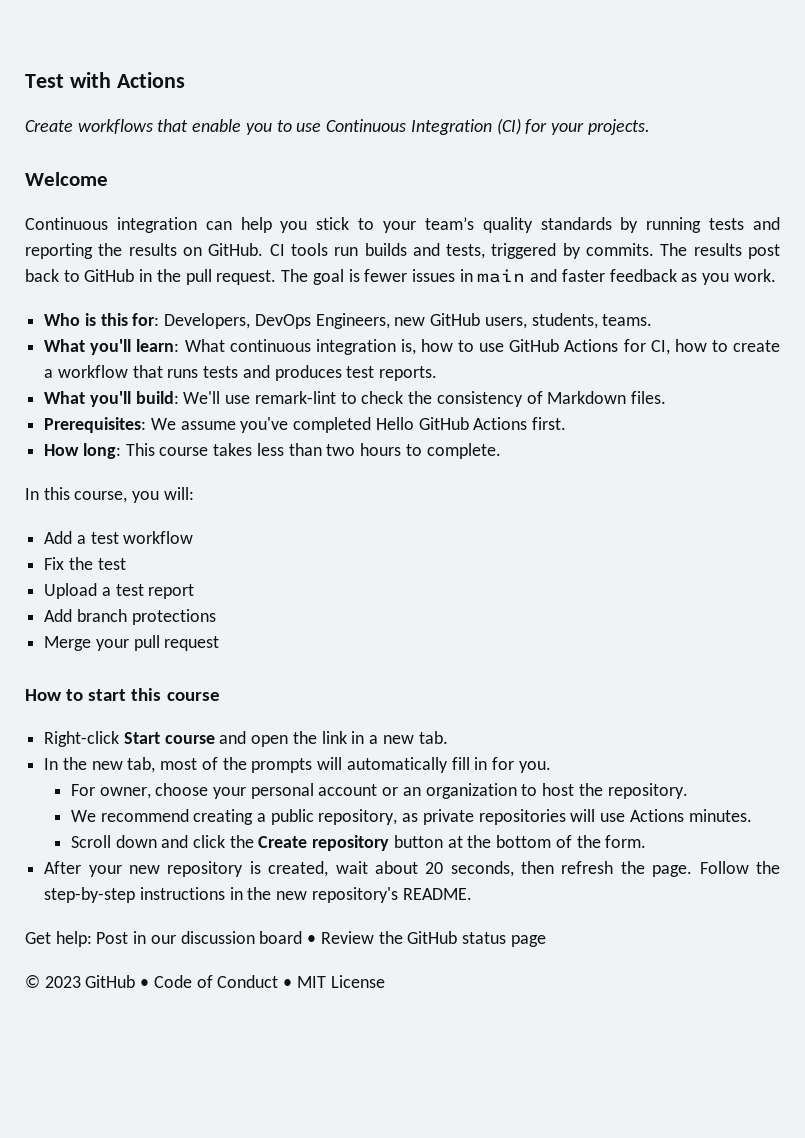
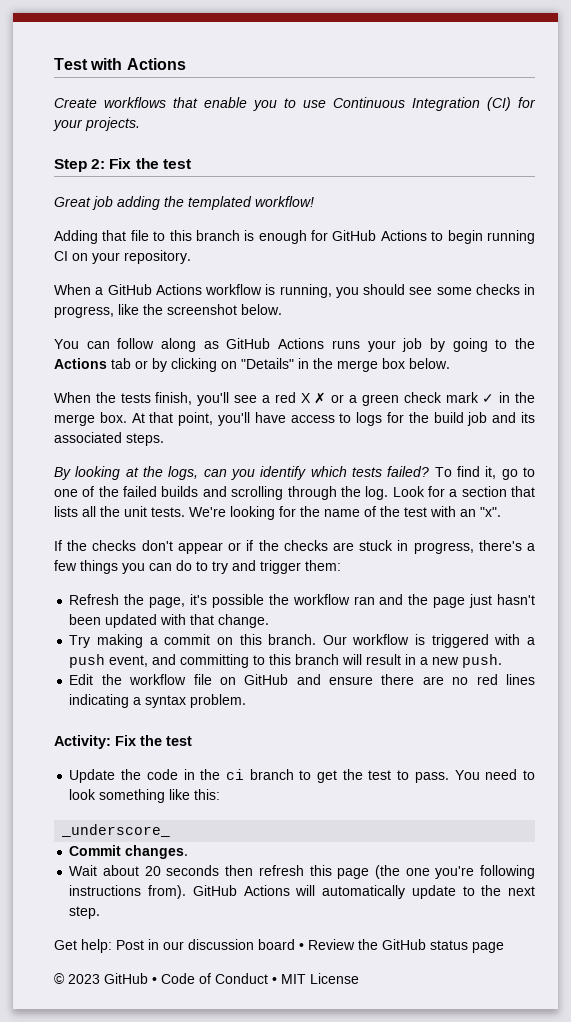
- Welcome
- Continuous integration can help you stick to your team’s quality standards by running tests and reporting the results on GitHub. CI tools run builds and tests, triggered by commits. The results post back to GitHub in the pull request. The goal is fewer issues in main and faster feedback as you work.
- Who is this for: Developers, DevOps Engineers, new GitHub users, students, teams.
- What you'll learn: What continuous integration is, how to use GitHub Actions for CI, how to create a workflow that runs tests and produces test reports.
- What you'll build: We'll use remark-lint to check the consistency of Markdown files.
- Prerequisites: We assume you've completed Hello GitHub Actions first.
- How long: This course takes less than two hours to complete.
- In this course, you will:
- Add a test workflow
- Fix the test
- Upload a test report
- Add branch protections
- Merge your pull request
- How to start this course
- Right-click Start course and open the link in a new tab.
- In the new tab, most of the prompts will automatically fill in for you.
- For owner, choose your personal account or an organization to host the repository.
- We recommend creating a public repository, as private repositories will use Actions minutes.
- Scroll down and click the Create repository button at the bottom of the form.
- After your new repository is created, wait about 20 seconds, then refresh the page. Follow the step-by-step instructions in the new repository's README.
+ Step 2: Fix the test
+ Great job adding the templated workflow!
+ Adding that file to this branch is enough for GitHub Actions to begin running CI on your repository.
+ When a GitHub Actions workflow is running, you should see some checks in progress, like the screenshot below.
+ You can follow along as GitHub Actions runs your job by going to the Actions tab or by clicking on "Details" in the merge box below.
+ When the tests finish, you'll see a red X ✗ or a green check mark ✓ in the merge box. At that point, you'll have access to logs for the build job and its associated steps.
+ By looking at the logs, can you identify which tests failed? To find it, go to one of the failed builds and scrolling through the log. Look for a section that lists all the unit tests. We're looking for the name of the test with an "x".
+ If the checks don't appear or if the checks are stuck in progress, there's a few things you can do to try and trigger them:
+ Refresh the page, it's possible the workflow ran and the page just hasn't been updated with that change.
+ Try making a commit on this branch. Our workflow is triggered with a push event, and committing to this branch will result in a new push.
+ Edit the workflow file on GitHub and ensure there are no red lines indicating a syntax problem.
+ Activity: Fix the test
+ Update the code in the ci branch to get the test to pass. You need to look something like this:
+ _underscore_
+ Commit changes.
+ Wait about 20 seconds then refresh this page (the one you're following instructions from). GitHub Actions will automatically update to the next step.

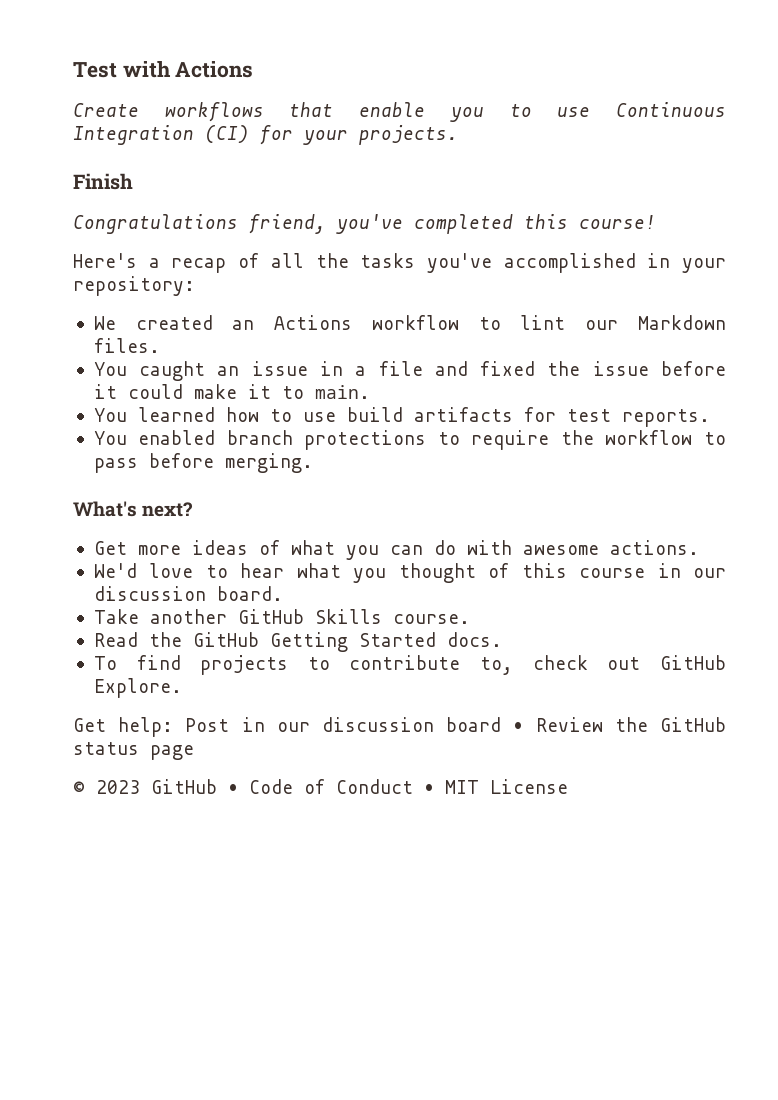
- Step 2: Fix the test
- Great job adding the templated workflow!
- Adding that file to this branch is enough for GitHub Actions to begin running CI on your repository.
- When a GitHub Actions workflow is running, you should see some checks in progress, like the screenshot below.
- You can follow along as GitHub Actions runs your job by going to the Actions tab or by clicking on "Details" in the merge box below.
- When the tests finish, you'll see a red X ✗ or a green check mark ✓ in the merge box. At that point, you'll have access to logs for the build job and its associated steps.
- By looking at the logs, can you identify which tests failed? To find it, go to one of the failed builds and scrolling through the log. Look for a section that lists all the unit tests. We're looking for the name of the test with an "x".
- If the checks don't appear or if the checks are stuck in progress, there's a few things you can do to try and trigger them:
- Refresh the page, it's possible the workflow ran and the page just hasn't been updated with that change.
- Try making a commit on this branch. Our workflow is triggered with a push event, and committing to this branch will result in a new push.
- Edit the workflow file on GitHub and ensure there are no red lines indicating a syntax problem.
- Activity: Fix the test
- Update the code in the ci branch to get the test to pass. You need to look something like this:
- _underscore_
- Commit changes.
- Wait about 20 seconds then refresh this page (the one you're following instructions from). GitHub Actions will automatically update to the next step.
+ Finish
+ Congratulations friend, you've completed this course!
+ Here's a recap of all the tasks you've accomplished in your repository:
+ We created an Actions workflow to lint our Markdown files.
+ You caught an issue in a file and fixed the issue before it could make it to main.
+ You learned how to use build artifacts for test reports.
+ You enabled branch protections to require the workflow to pass before merging.
+ What's next?
+ Get more ideas of what you can do with awesome actions.
+ We'd love to hear what you thought of this course in our discussion board.
+ Take another GitHub Skills course.
+ Read the GitHub Getting Started docs.
+ To find projects to contribute to, check out GitHub Explore.

